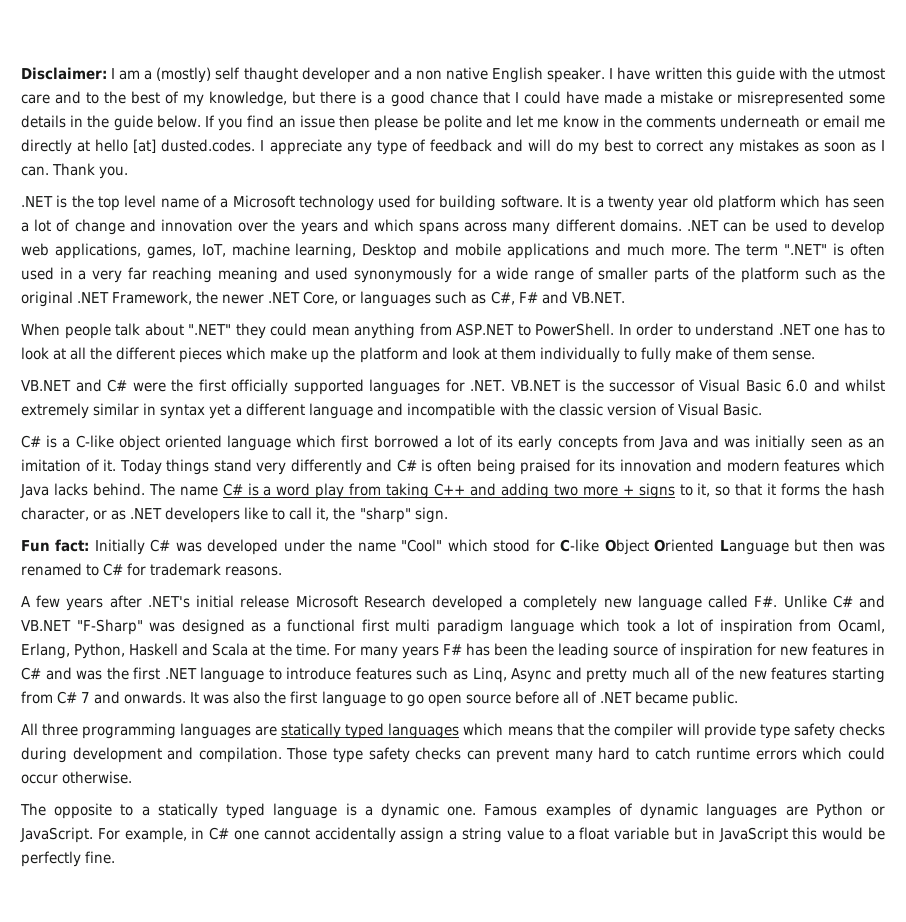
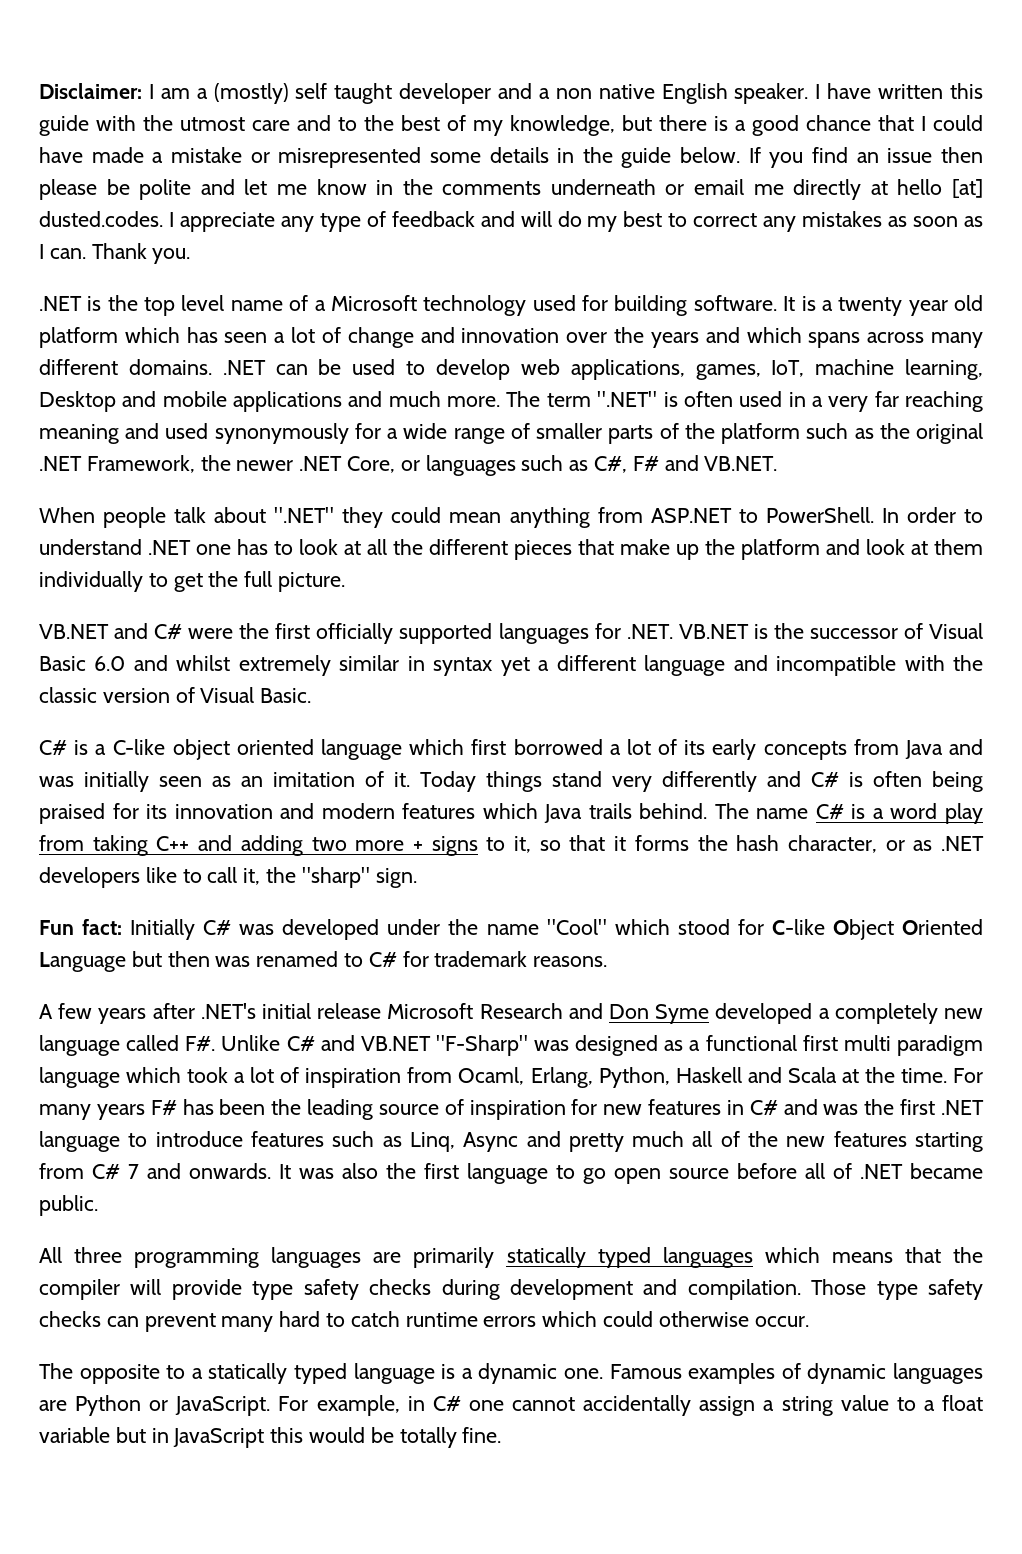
- Disclaimer: I am a (mostly) self thaught developer and a non native English speaker.
+ Disclaimer: I am a (mostly) self taught developer and a non native English speaker.
- In order to understand .NET one has to look at all the different pieces which make up the platform and look at them individually to fully make of them sense.
+ In order to understand .NET one has to look at all the different pieces that make up the platform and look at them individually to get the full picture.
- Today things stand very differently and C# is often being praised for its innovation and modern features which Java lacks behind.
+ Today things stand very differently and C# is often being praised for its innovation and modern features which Java trails behind.
- A few years after .NET's initial release Microsoft Research developed a completely new language called F#. Unlike C# and VB.NET "F-Sharp" was designed as a functional first multi paradigm language which took a lot of inspiration from Ocaml, Erlang, Python, Haskell and Scala at the time.
+ A few years after .NET's initial release Microsoft Research and Don Syme developed a completely new language called F#. Unlike C# and VB.NET "F-Sharp" was designed as a functional first multi paradigm language which took a lot of inspiration from Ocaml, Erlang, Python, Haskell and Scala at the time.
- All three programming languages are statically typed languages which means that the compiler will provide type safety checks during development and compilation.
+ All three programming languages are primarily statically typed languages which means that the compiler will provide type safety checks during development and compilation.
- Those type safety checks can prevent many hard to catch runtime errors which could occur otherwise.
+ Those type safety checks can prevent many hard to catch runtime errors which could otherwise occur.
- For example, in C# one cannot accidentally assign a string value to a float variable but in JavaScript this would be perfectly fine.
+ For example, in C# one cannot accidentally assign a string value to a float variable but in JavaScript this would be totally fine.

